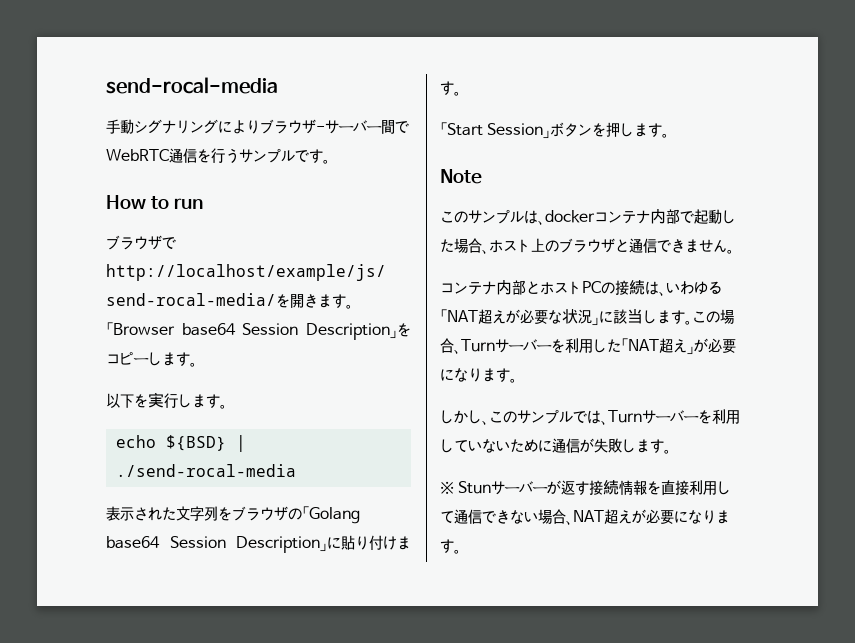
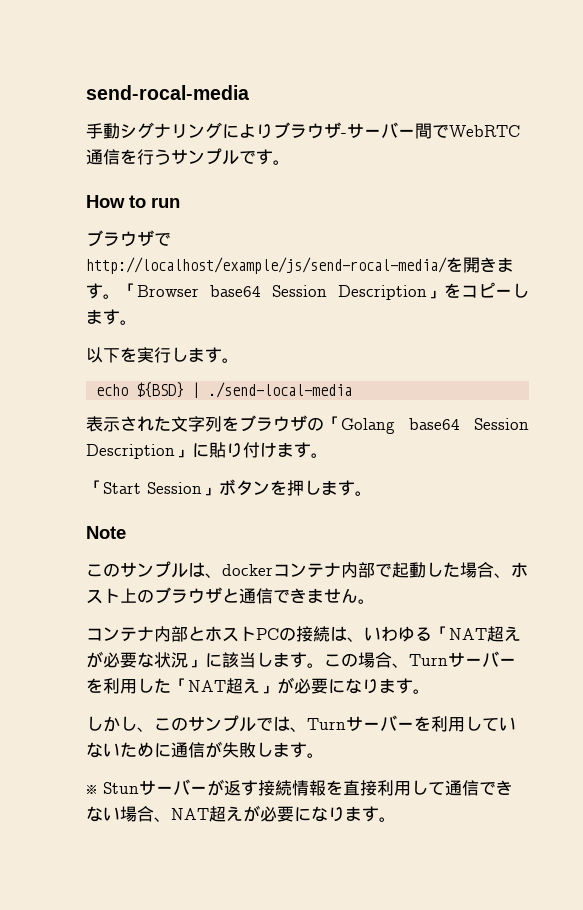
- echo ${BSD} | ./send-rocal-media
+ echo ${BSD} | ./send-local-media

